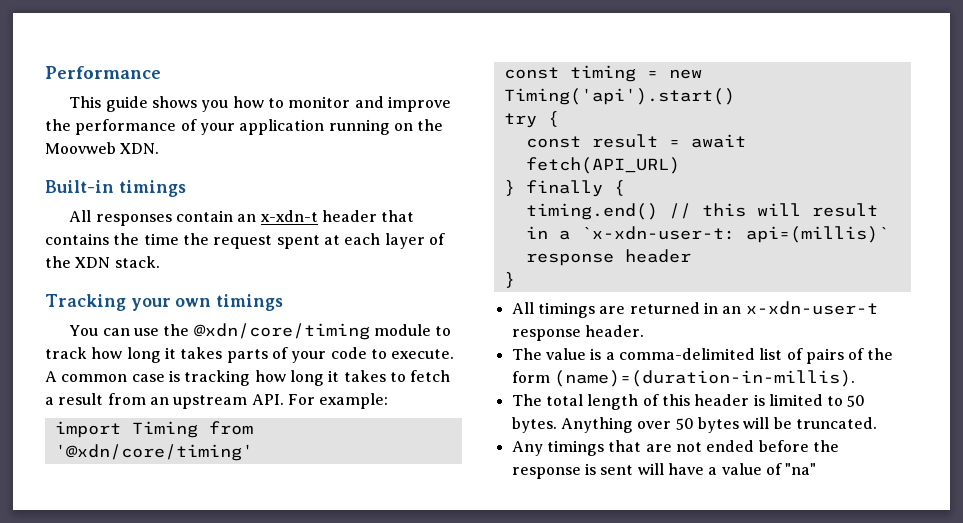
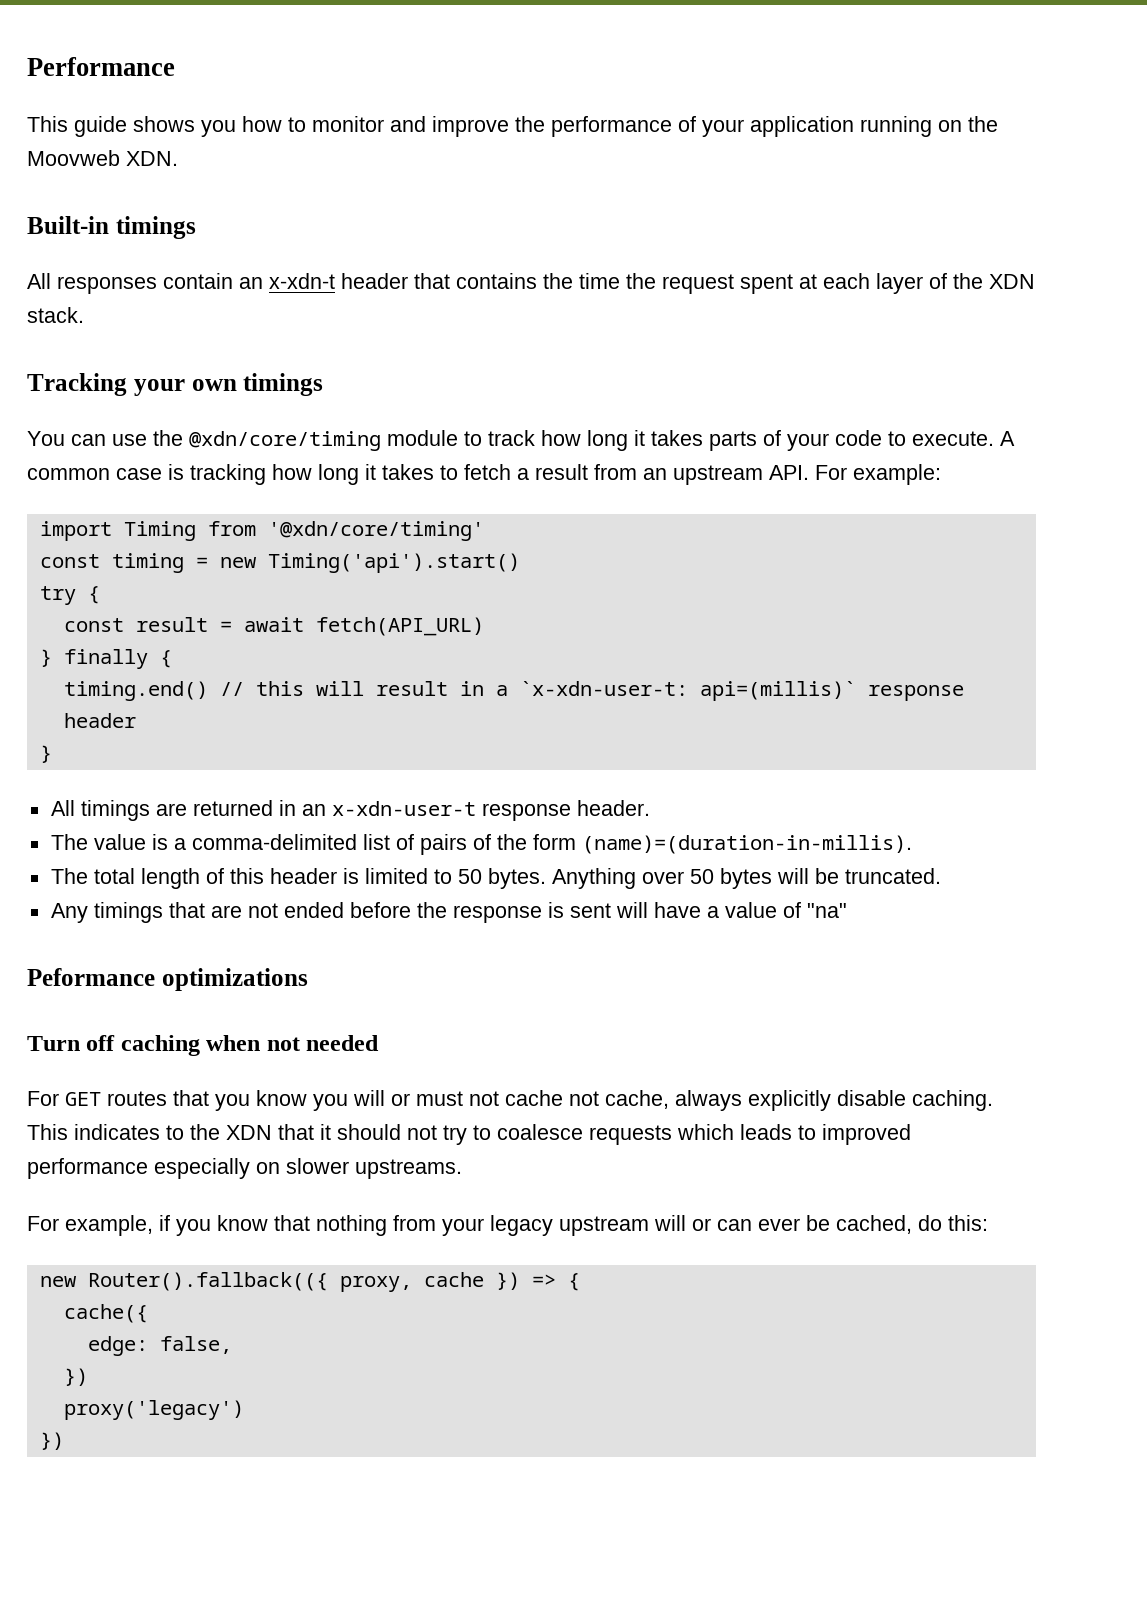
+ Peformance optimizations
+ Turn off caching when not needed
+ For GET routes that you know you will or must not cache not cache, always explicitly disable caching. This indicates to the XDN that it should not try to coalesce requests which leads to improved performance especially on slower upstreams.
+ For example, if you know that nothing from your legacy upstream will or can ever be cached, do this:
+ new Router().fallback(({ proxy, cache }) => {
+ cache({
+ edge: false,
+ })
+ proxy('legacy')
+ })

